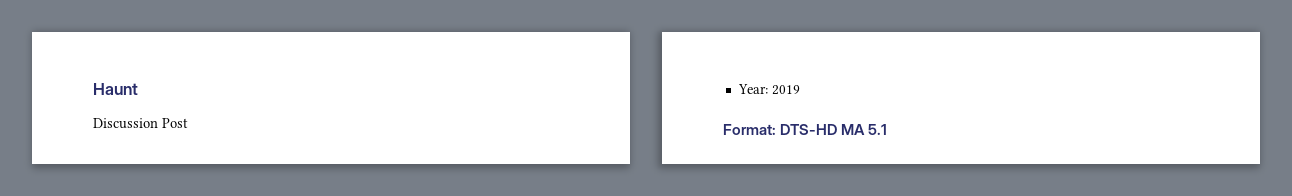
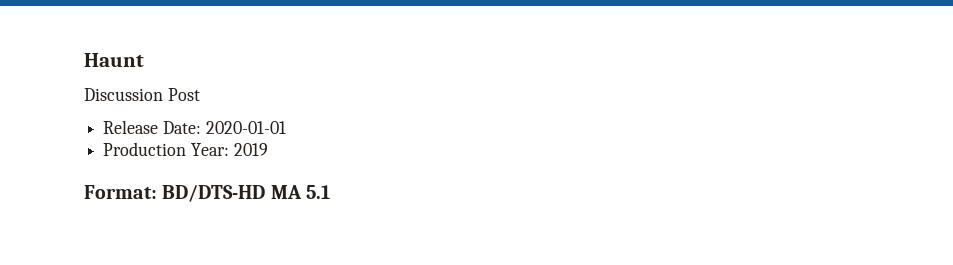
- Year: 2019
+ Release Date: 2020-01-01
+ Production Year: 2019
- Format: DTS-HD MA 5.1
+ Format: BD/DTS-HD MA 5.1

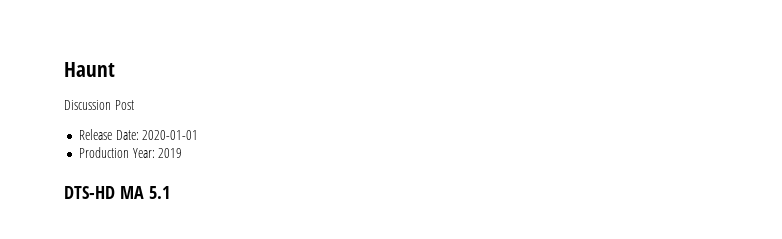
- Format: BD/DTS-HD MA 5.1
+ DTS-HD MA 5.1

